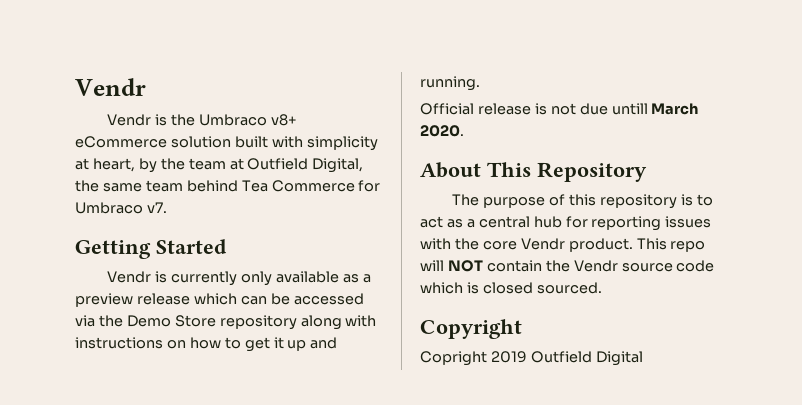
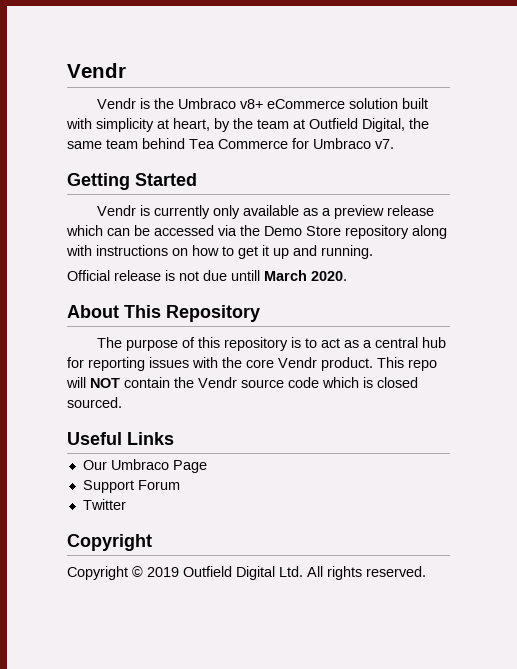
+ Useful Links
+ Our Umbraco Page
+ Support Forum
+ Twitter
- Copright 2019 Outfield Digital
+ Copyright © 2019 Outfield Digital Ltd. All rights reserved.

